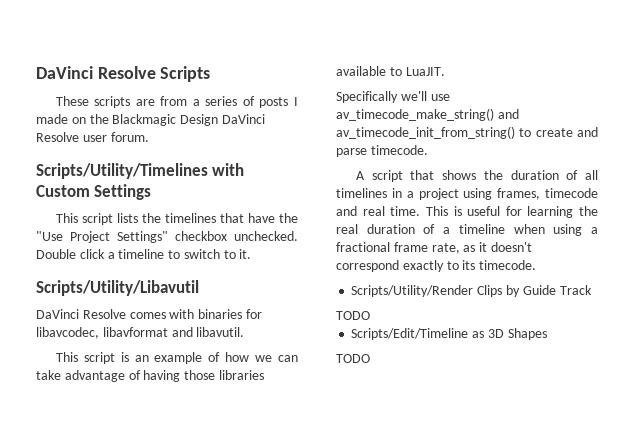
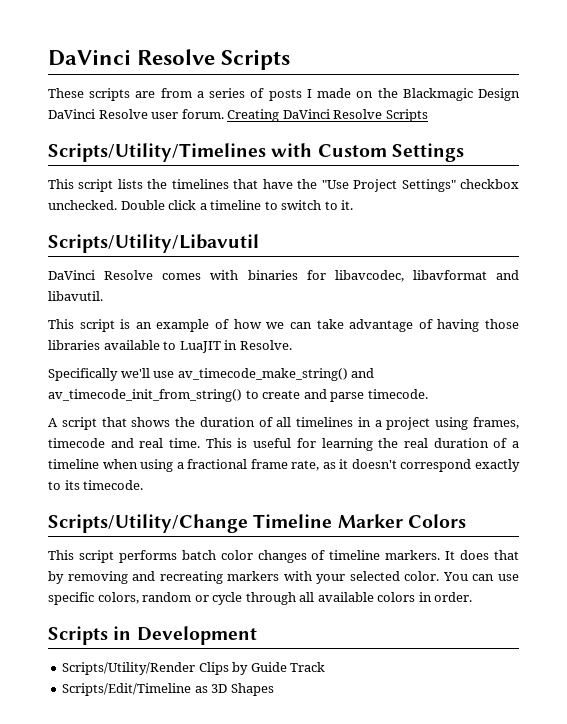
+ Creating DaVinci Resolve Scripts
- This script is an example of how we can take advantage of having those libraries available to LuaJIT.
+ This script is an example of how we can take advantage of having those libraries available to LuaJIT in Resolve.
+ Scripts/Utility/Change Timeline Marker Colors
+ This script performs batch color changes of timeline markers. It does that by removing and recreating markers with your selected color. You can use specific colors, random or cycle through all available colors in order.
+ Scripts in Development
  Scripts/Utility/Render Clips by Guide Track
- TODO
  Scripts/Edit/Timeline as 3D Shapes
- TODO

